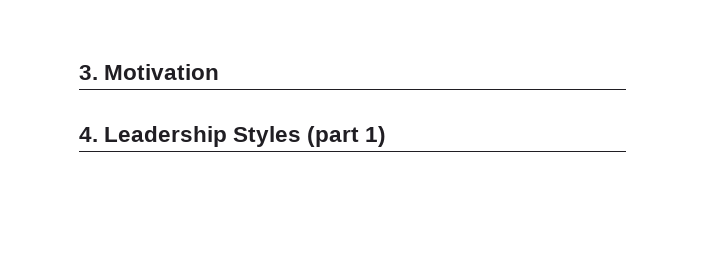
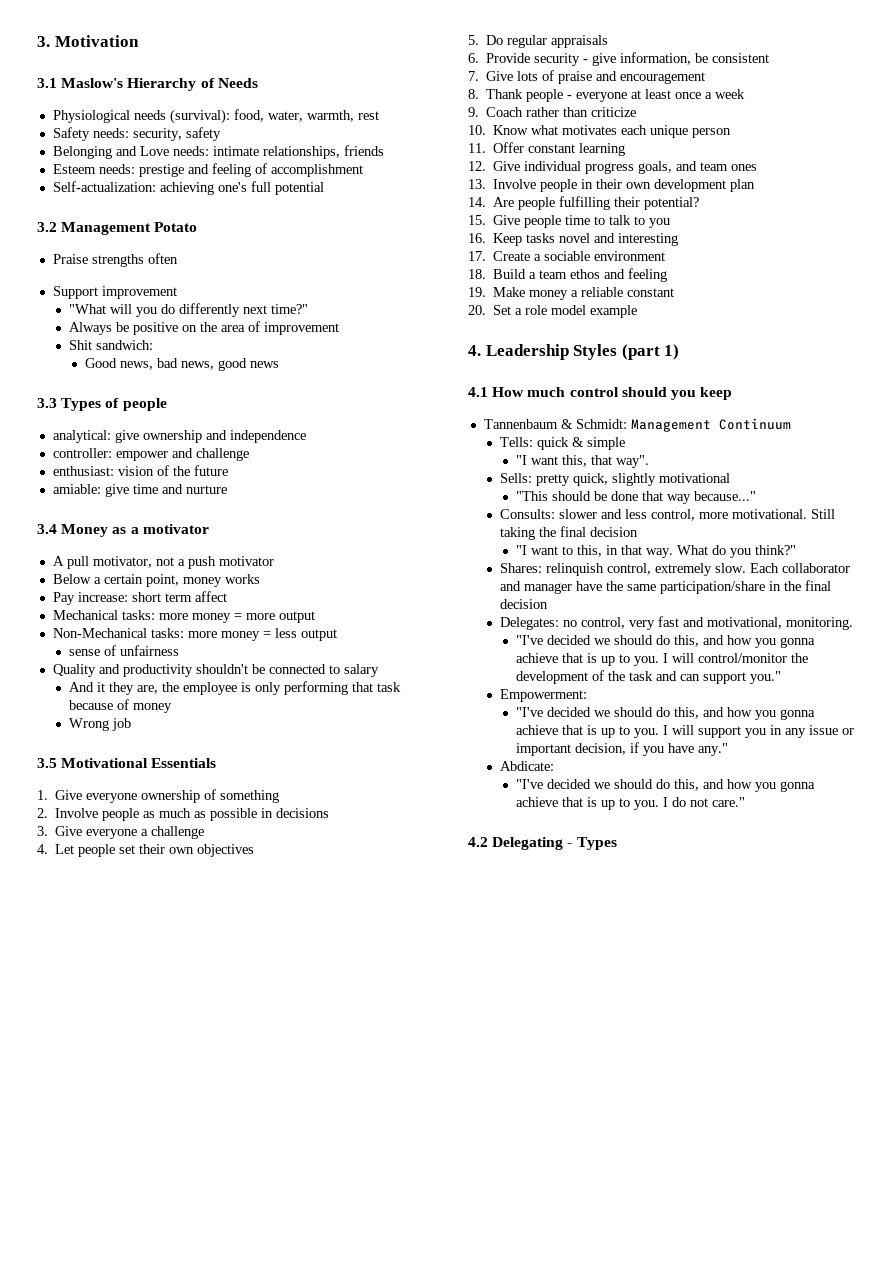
+ 3.1 Maslow's Hierarchy of Needs
+ Physiological needs (survival): food, water, warmth, rest
+ Safety needs: security, safety
+ Belonging and Love needs: intimate relationships, friends
+ Esteem needs: prestige and feeling of accomplishment
+ Self-actualization: achieving one's full potential
+ 3.2 Management Potato
+ Praise strengths often
+ Support improvement
+ "What will you do differently next time?"
+ Always be positive on the area of improvement
+ Shit sandwich:
+ Good news, bad news, good news
+ 3.3 Types of people
+ analytical: give ownership and independence
+ controller: empower and challenge
+ enthusiast: vision of the future
+ amiable: give time and nurture
+ 3.4 Money as a motivator
+ A pull motivator, not a push motivator
+ Below a certain point, money works
+ Pay increase: short term affect
+ Mechanical tasks: more money = more output
+ Non-Mechanical tasks: more money = less output
+ sense of unfairness
+ Quality and productivity shouldn't be connected to salary
+ And it they are, the employee is only performing that task because of money
+ Wrong job
+ 3.5 Motivational Essentials
+ 1. Give everyone ownership of something
+ 2. Involve people as much as possible in decisions
+ 3. Give everyone a challenge
+ 4. Let people set their own objectives
+ 5. Do regular appraisals
+ 6. Provide security - give information, be consistent
+ 7. Give lots of praise and encouragement
+ 8. Thank people - everyone at least once a week
+ 9. Coach rather than criticize
+ 10. Know what motivates each unique person
+ 11. Offer constant learning
+ 12. Give individual progress goals, and team ones
+ 13. Involve people in their own development plan
+ 14. Are people fulfilling their potential?
+ 15. Give people time to talk to you
+ 16. Keep tasks novel and interesting
+ 17. Create a sociable environment
+ 18. Build a team ethos and feeling
+ 19. Make money a reliable constant
+ 20. Set a role model example
+ 4.1 How much control should you keep
+ Tannenbaum & Schmidt: Management Continuum
+ Tells: quick & simple
+ "I want this, that way".
+ Sells: pretty quick, slightly motivational
+ "This should be done that way because..."
+ Consults: slower and less control, more motivational. Still taking the final decision
+ "I want to this, in that way. What do you think?"
+ Shares: relinquish control, extremely slow. Each collaborator and manager have the same participation/share in the final decision
+ Delegates: no control, very fast and motivational, monitoring.
+ "I've decided we should do this, and how you gonna achieve that is up to you. I will control/monitor the development of the task and can support you."
+ Empowerment:
+ "I've decided we should do this, and how you gonna achieve that is up to you. I will support you in any issue or important decision, if you have any."
+ Abdicate:
+ "I've decided we should do this, and how you gonna achieve that is up to you. I do not care."
+ 4.2 Delegating - Types

